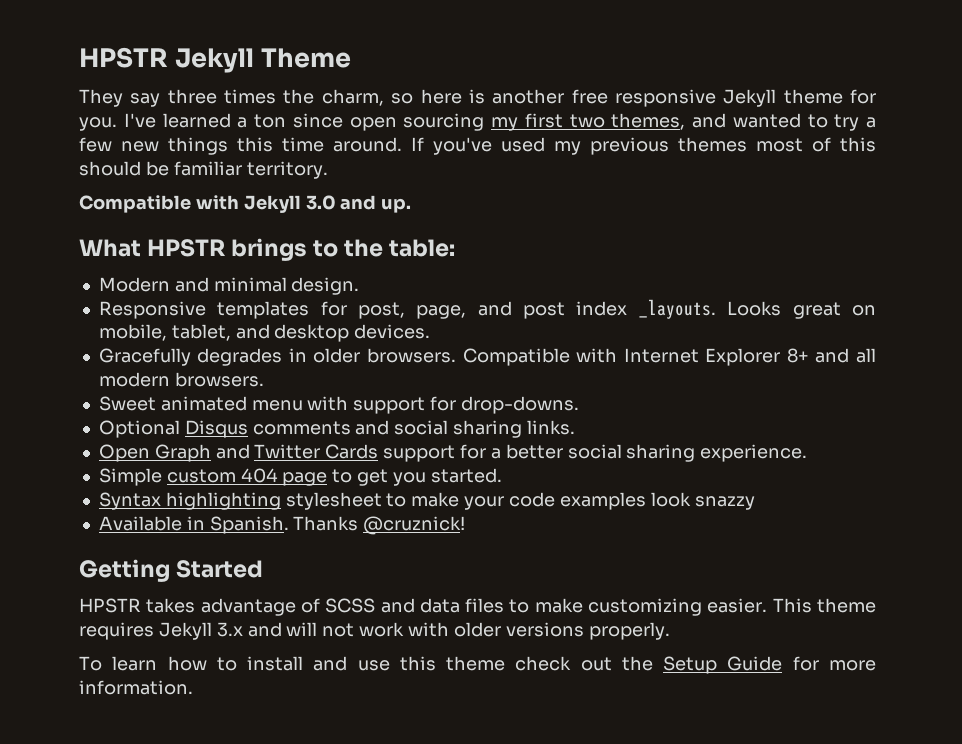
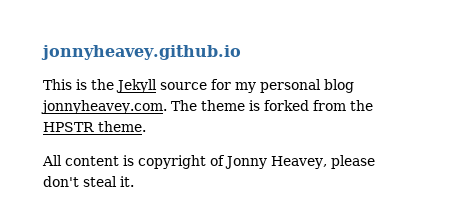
- HPSTR Jekyll Theme
- They say three times the charm, so here is another free responsive Jekyll theme for you. I've learned a ton since open sourcing my first two themes, and wanted to try a few new things this time around. If you've used my previous themes most of this should be familiar territory.
- Compatible with Jekyll 3.0 and up.
- What HPSTR brings to the table:
- Modern and minimal design.
- Responsive templates for post, page, and post index _layouts. Looks great on mobile, tablet, and desktop devices.
- Gracefully degrades in older browsers. Compatible with Internet Explorer 8+ and all modern browsers.
- Sweet animated menu with support for drop-downs.
- Optional Disqus comments and social sharing links.
- Open Graph and Twitter Cards support for a better social sharing experience.
- Simple custom 404 page to get you started.
- Syntax highlighting stylesheet to make your code examples look snazzy
- Available in Spanish. Thanks @cruznick!
- Getting Started
- HPSTR takes advantage of SCSS and data files to make customizing easier. This theme requires Jekyll 3.x and will not work with older versions properly.
- To learn how to install and use this theme check out the Setup Guide for more information.
+ jonnyheavey.github.io
+ This is the Jekyll source for my personal blog jonnyheavey.com. The theme is forked from the HPSTR theme.
+ All content is copyright of Jonny Heavey, please don't steal it.

